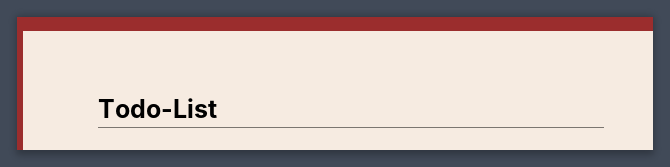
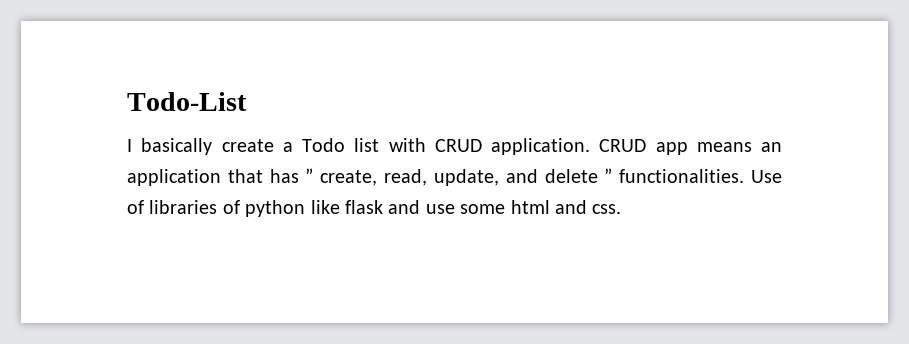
+ I basically create a Todo list with CRUD application. CRUD app means an application that has ” create, read, update, and delete ” functionalities. Use of libraries of python like flask and use some html and css.

